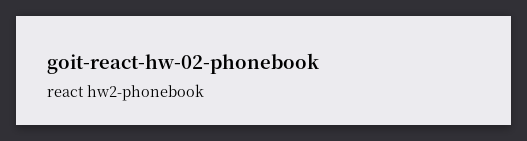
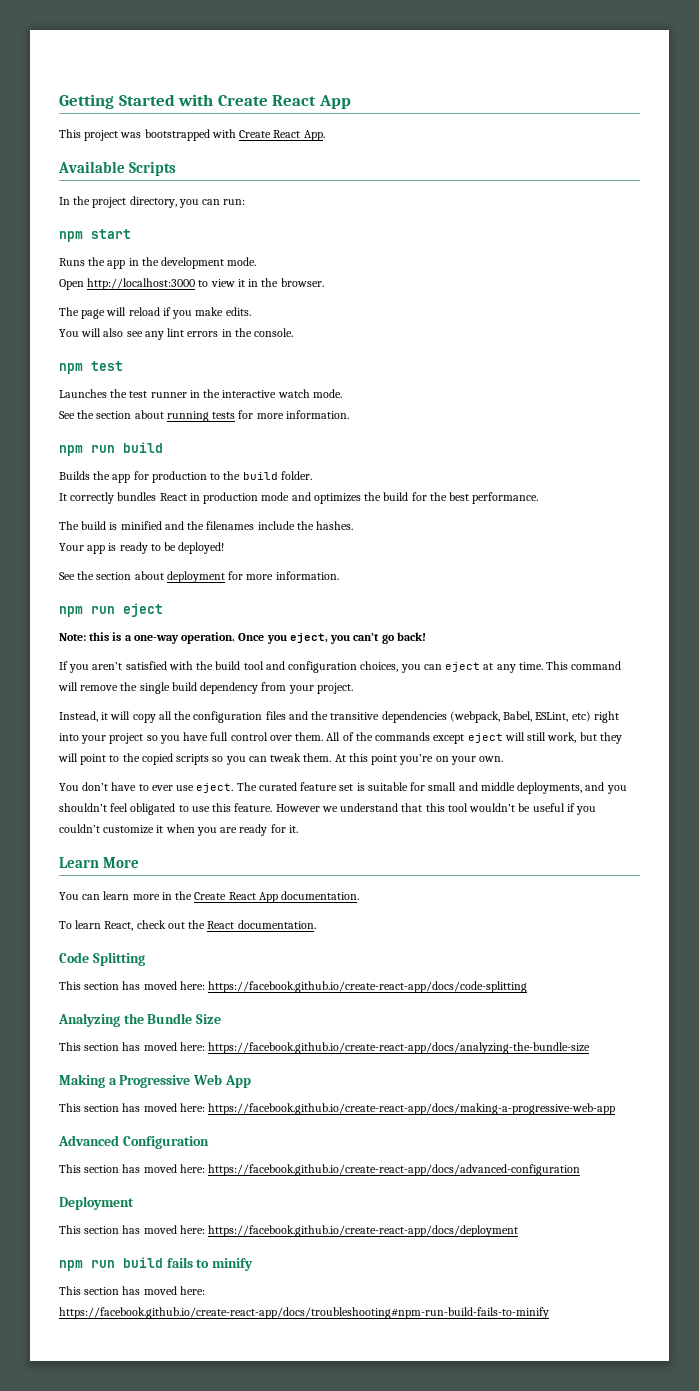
- goit-react-hw-02-phonebook
- react hw2-phonebook
+ Getting Started with Create React App
+ This project was bootstrapped with Create React App.
+ Available Scripts
+ In the project directory, you can run:
+ npm start
+ Runs the app in the development mode.
+ Open http://localhost:3000 to view it in the browser.
+ The page will reload if you make edits.
+ You will also see any lint errors in the console.
+ npm test
+ Launches the test runner in the interactive watch mode.
+ See the section about running tests for more information.
+ npm run build
+ Builds the app for production to the build folder.
+ It correctly bundles React in production mode and optimizes the build for the best performance.
+ The build is minified and the filenames include the hashes.
+ Your app is ready to be deployed!
+ See the section about deployment for more information.
+ npm run eject
+ Note: this is a one-way operation. Once you eject, you can’t go back!
+ If you aren’t satisfied with the build tool and configuration choices, you can eject at any time. This command will remove the single build dependency from your project.
+ Instead, it will copy all the configuration files and the transitive dependencies (webpack, Babel, ESLint, etc) right into your project so you have full control over them. All of the commands except eject will still work, but they will point to the copied scripts so you can tweak them. At this point you’re on your own.
+ You don’t have to ever use eject. The curated feature set is suitable for small and middle deployments, and you shouldn’t feel obligated to use this feature. However we understand that this tool wouldn’t be useful if you couldn’t customize it when you are ready for it.
+ Learn More
+ You can learn more in the Create React App documentation.
+ To learn React, check out the React documentation.
+ Code Splitting
+ This section has moved here: https://facebook.github.io/create-react-app/docs/code-splitting
+ Analyzing the Bundle Size
+ This section has moved here: https://facebook.github.io/create-react-app/docs/analyzing-the-bundle-size
+ Making a Progressive Web App
+ This section has moved here: https://facebook.github.io/create-react-app/docs/making-a-progressive-web-app
+ Advanced Configuration
+ This section has moved here: https://facebook.github.io/create-react-app/docs/advanced-configuration
+ Deployment
+ This section has moved here: https://facebook.github.io/create-react-app/docs/deployment
+ npm run build fails to minify
+ This section has moved here: https://facebook.github.io/create-react-app/docs/troubleshooting#npm-run-build-fails-to-minify

